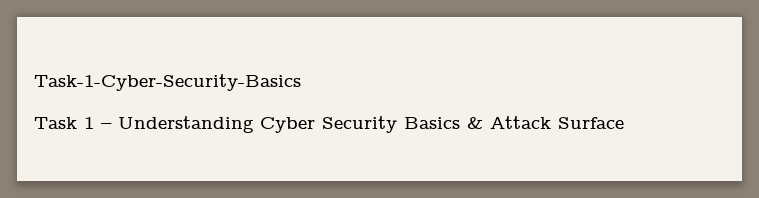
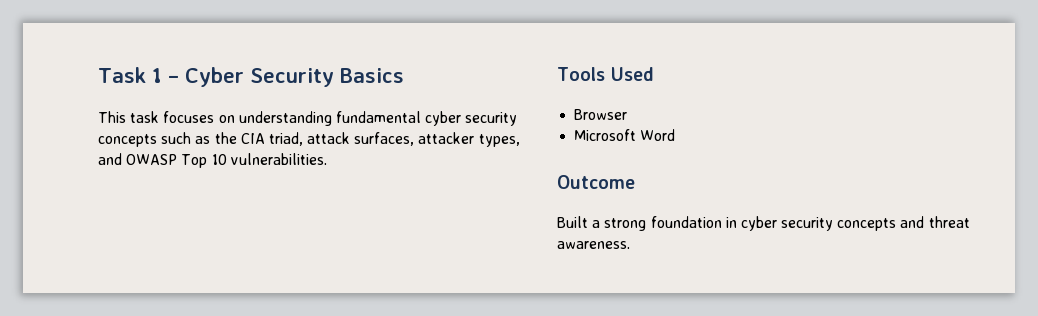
- Task-1-Cyber-Security-Basics
- Task 1 – Understanding Cyber Security Basics & Attack Surface
+ Task 1 – Cyber Security Basics
+ This task focuses on understanding fundamental cyber security concepts such as the CIA triad, attack surfaces, attacker types, and OWASP Top 10 vulnerabilities.
+ Tools Used
+ Browser
+ Microsoft Word
+ Outcome
+ Built a strong foundation in cyber security concepts and threat awareness.

